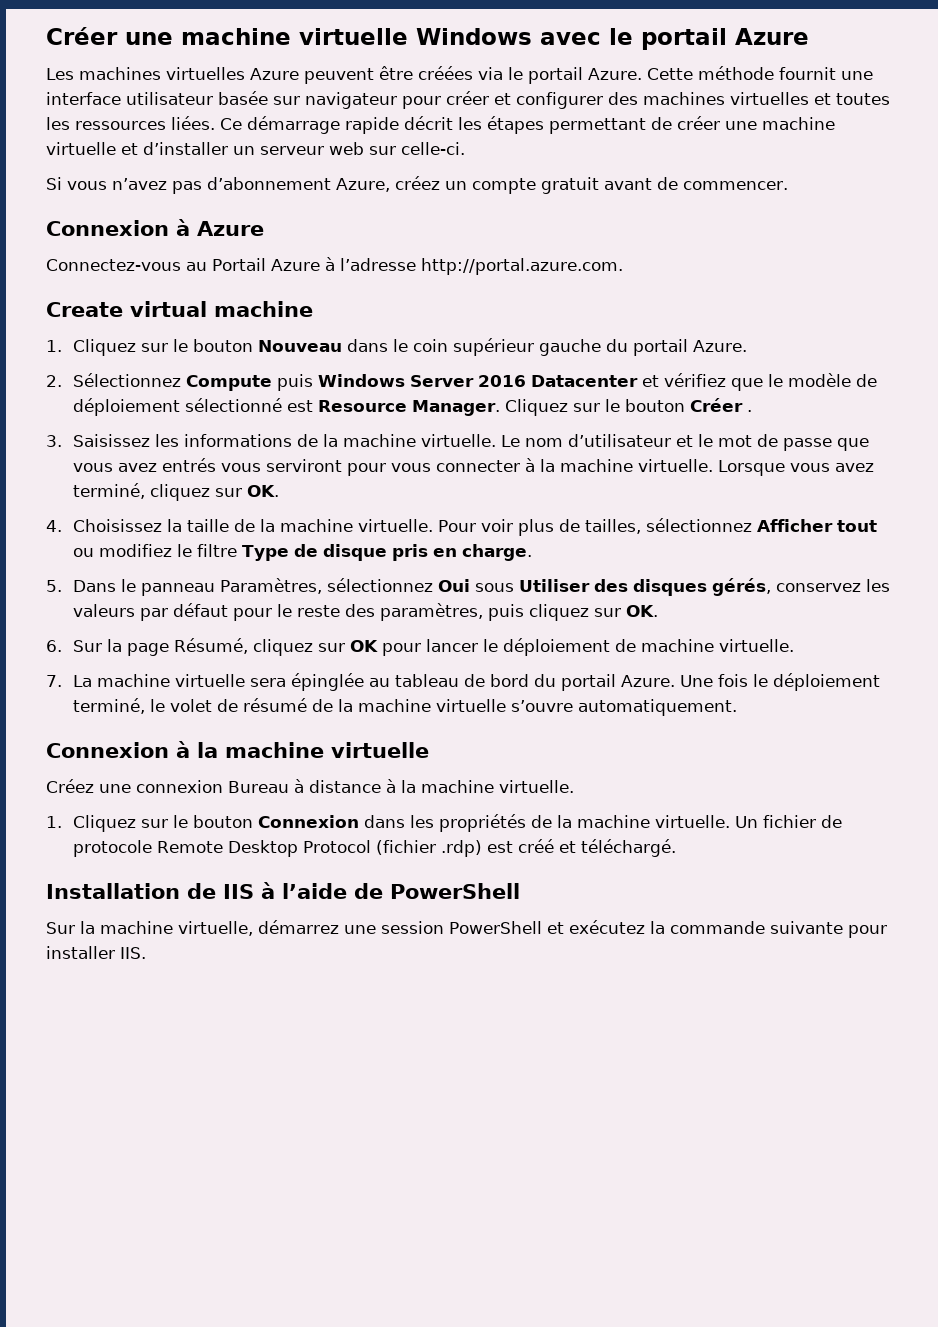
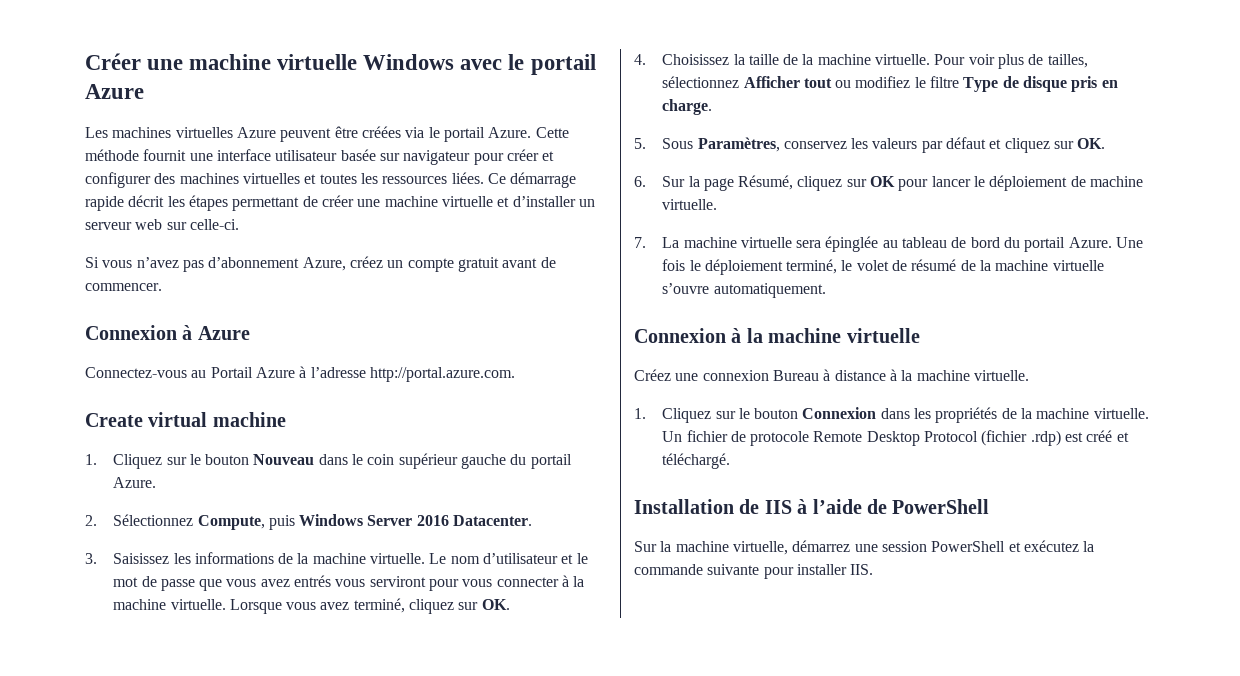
- 2. Sélectionnez Compute puis Windows Server 2016 Datacenter et vérifiez que le modèle de déploiement sélectionné est Resource Manager. Cliquez sur le bouton Créer .
+ 2. Sélectionnez Compute, puis Windows Server 2016 Datacenter.
- 5. Dans le panneau Paramètres, sélectionnez Oui sous Utiliser des disques gérés, conservez les valeurs par défaut pour le reste des paramètres, puis cliquez sur OK.
+ 5. Sous Paramètres, conservez les valeurs par défaut et cliquez sur OK.

